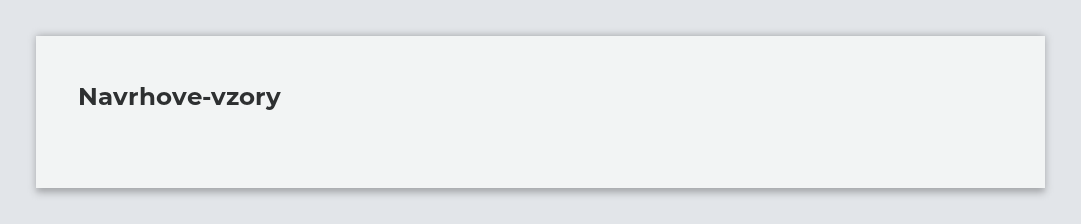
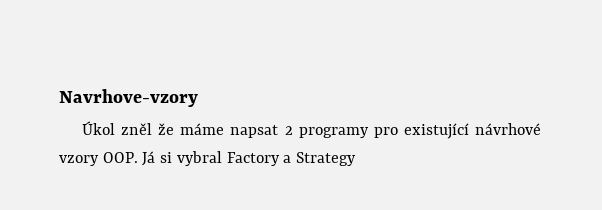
+ Úkol zněl že máme napsat 2 programy pro existující návrhové vzory OOP. Já si vybral Factory a Strategy

